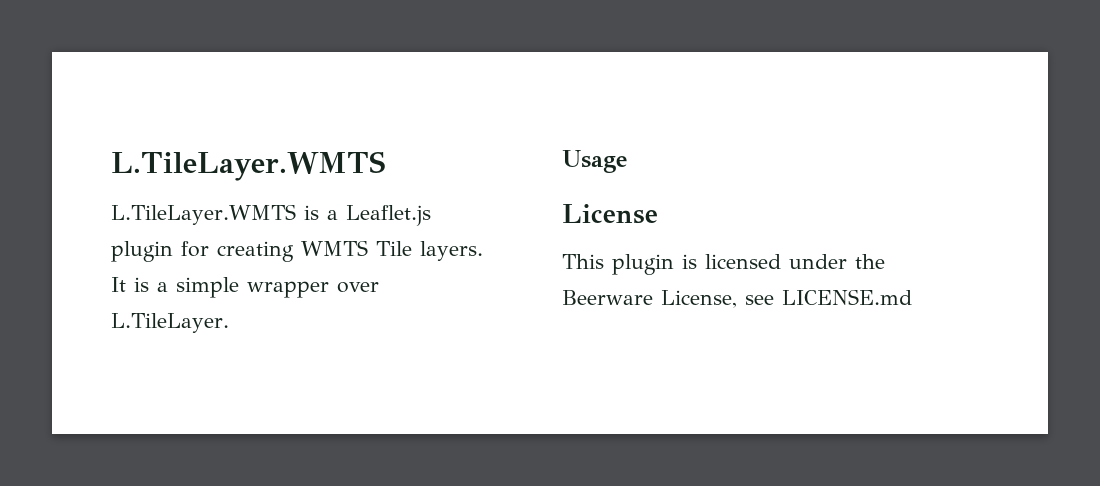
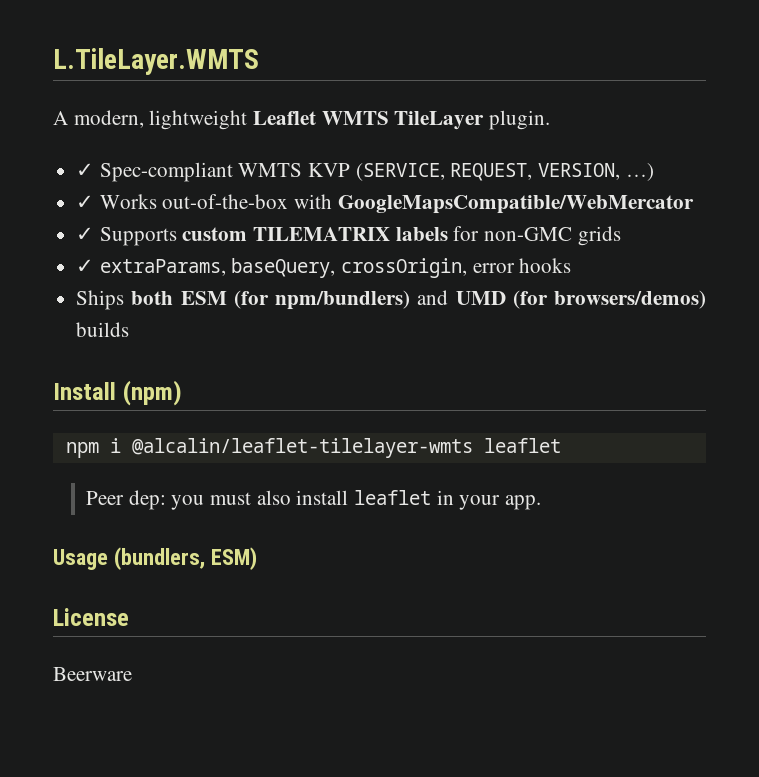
- L.TileLayer.WMTS is a Leaflet.js plugin for creating WMTS Tile layers. It is a simple wrapper over L.TileLayer.
+ A modern, lightweight Leaflet WMTS TileLayer plugin.
+ ✓ Spec-compliant WMTS KVP (SERVICE, REQUEST, VERSION, …)
+ ✓ Works out-of-the-box with GoogleMapsCompatible/WebMercator
+ ✓ Supports custom TILEMATRIX labels for non-GMC grids
+ ✓ extraParams, baseQuery, crossOrigin, error hooks
+ Ships both ESM (for npm/bundlers) and UMD (for browsers/demos) builds
+ Install (npm)
+ npm i @alcalin/leaflet-tilelayer-wmts leaflet
+ Peer dep: you must also install leaflet in your app.
- Usage
+ Usage (bundlers, ESM)
- This plugin is licensed under the Beerware License, see LICENSE.md
+ Beerware

